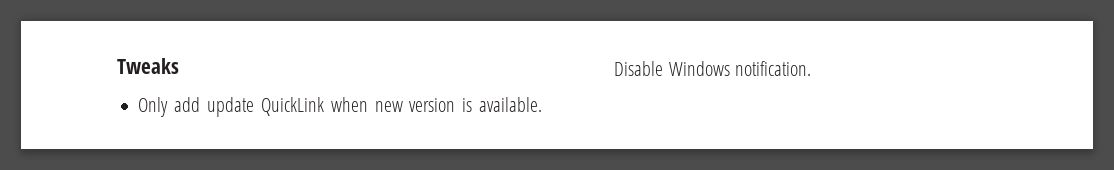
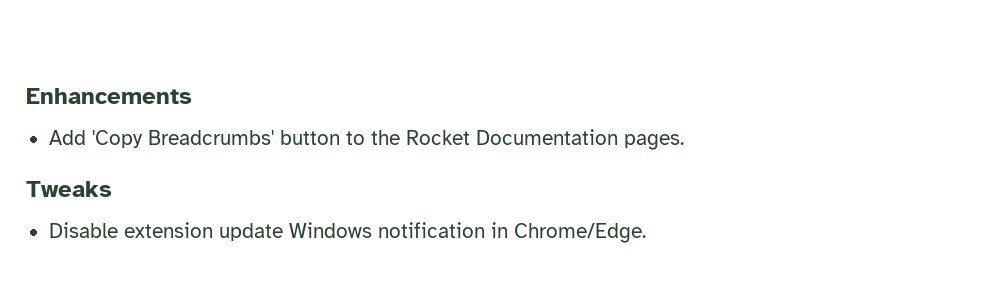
+ Enhancements
+ Add 'Copy Breadcrumbs' button to the Rocket Documentation pages.
  Tweaks
- Only add update QuickLink when new version is available. Disable Windows notification.
+ Disable extension update Windows notification in Chrome/Edge.

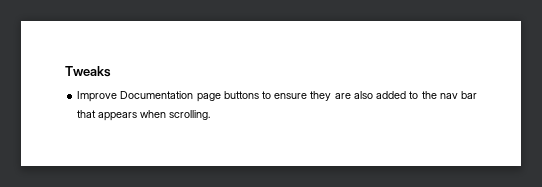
- Enhancements
- Add 'Copy Breadcrumbs' button to the Rocket Documentation pages.
  Tweaks
- Disable extension update Windows notification in Chrome/Edge.
+ Improve Documentation page buttons to ensure they are also added to the nav bar that appears when scrolling.

